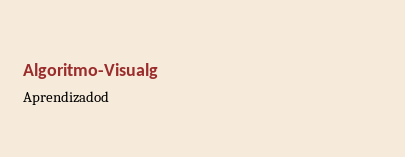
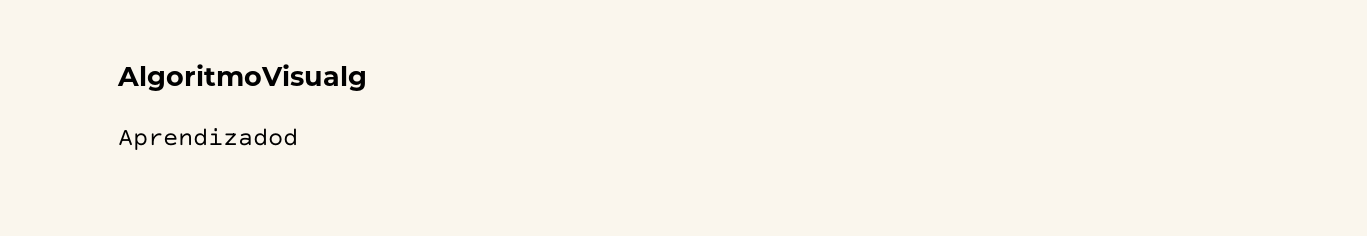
- Algoritmo-Visualg
+ AlgoritmoVisualg

